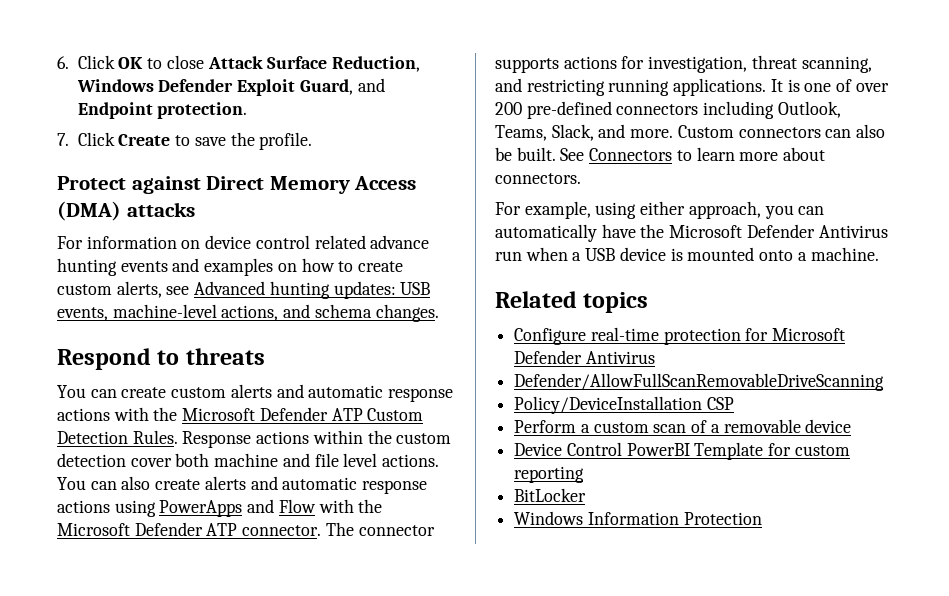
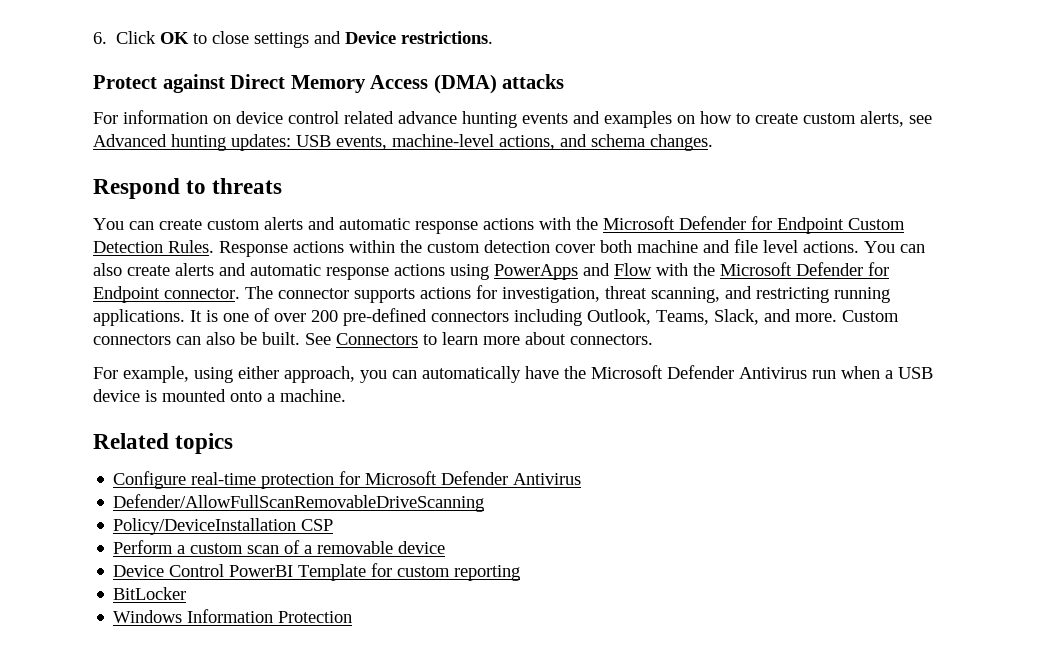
- 6. Click OK to close Attack Surface Reduction, Windows Defender Exploit Guard, and Endpoint protection.
- 7. Click Create to save the profile.
+ 6. Click OK to close settings and Device restrictions.
- You can create custom alerts and automatic response actions with the Microsoft Defender ATP Custom Detection Rules.
+ You can create custom alerts and automatic response actions with the Microsoft Defender for Endpoint Custom Detection Rules.
- You can also create alerts and automatic response actions using PowerApps and Flow with the Microsoft Defender ATP connector.
+ You can also create alerts and automatic response actions using PowerApps and Flow with the Microsoft Defender for Endpoint connector.

